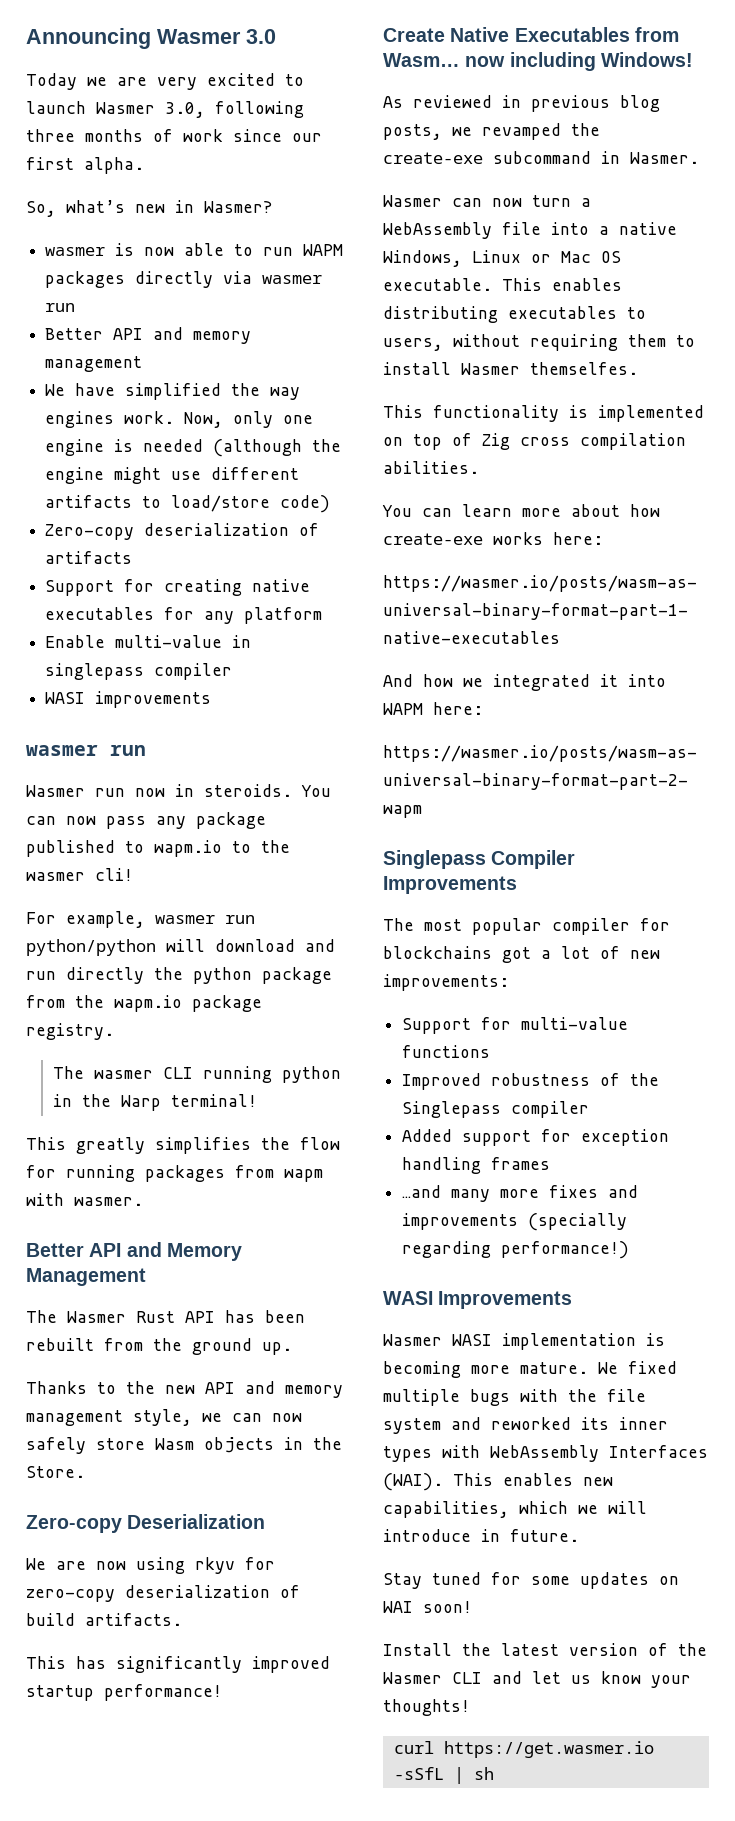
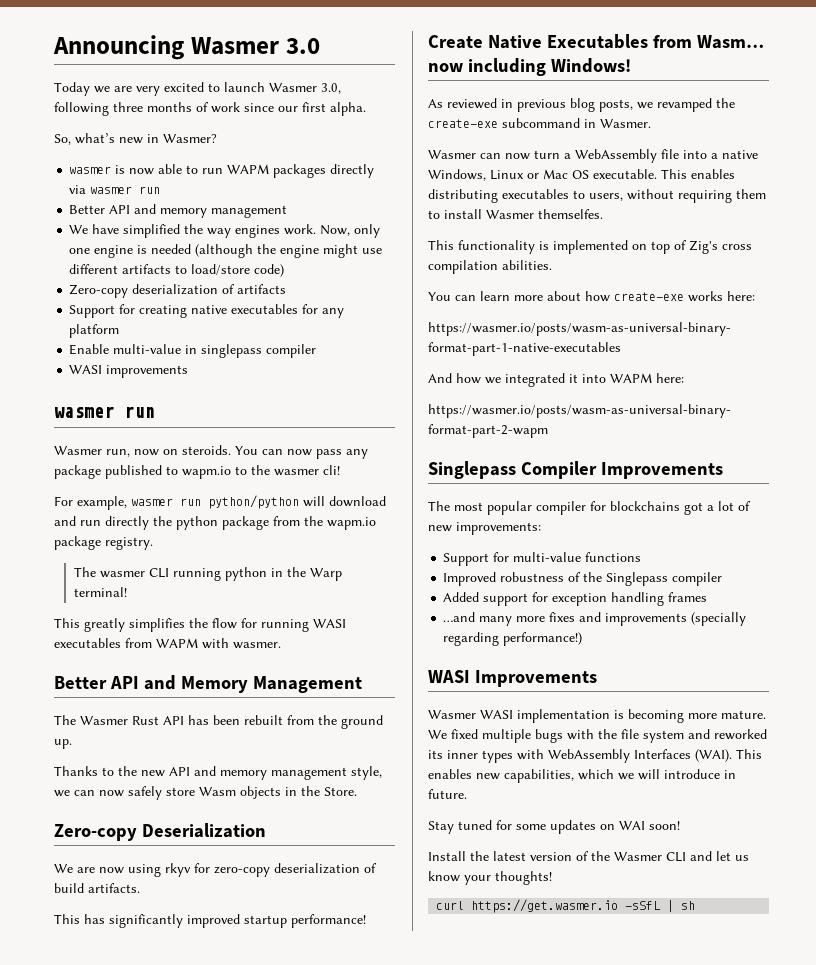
- Wasmer run now in steroids.
+ Wasmer run, now on steroids.
- This greatly simplifies the flow for running packages from wapm with wasmer.
+ This greatly simplifies the flow for running WASI executables from WAPM with wasmer.
- This functionality is implemented on top of Zig cross compilation abilities.
+ This functionality is implemented on top of Zig's cross compilation abilities.

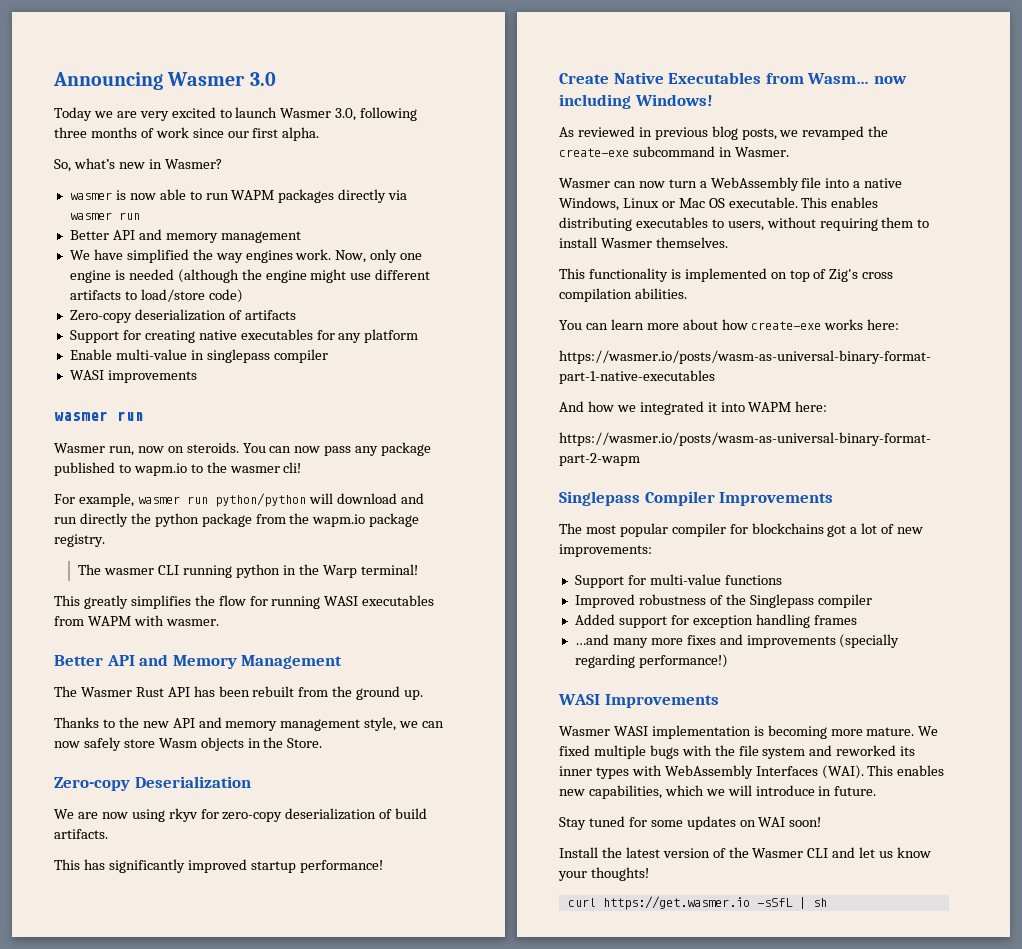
- This enables distributing executables to users, without requiring them to install Wasmer themselfes.
+ This enables distributing executables to users, without requiring them to install Wasmer themselves.

